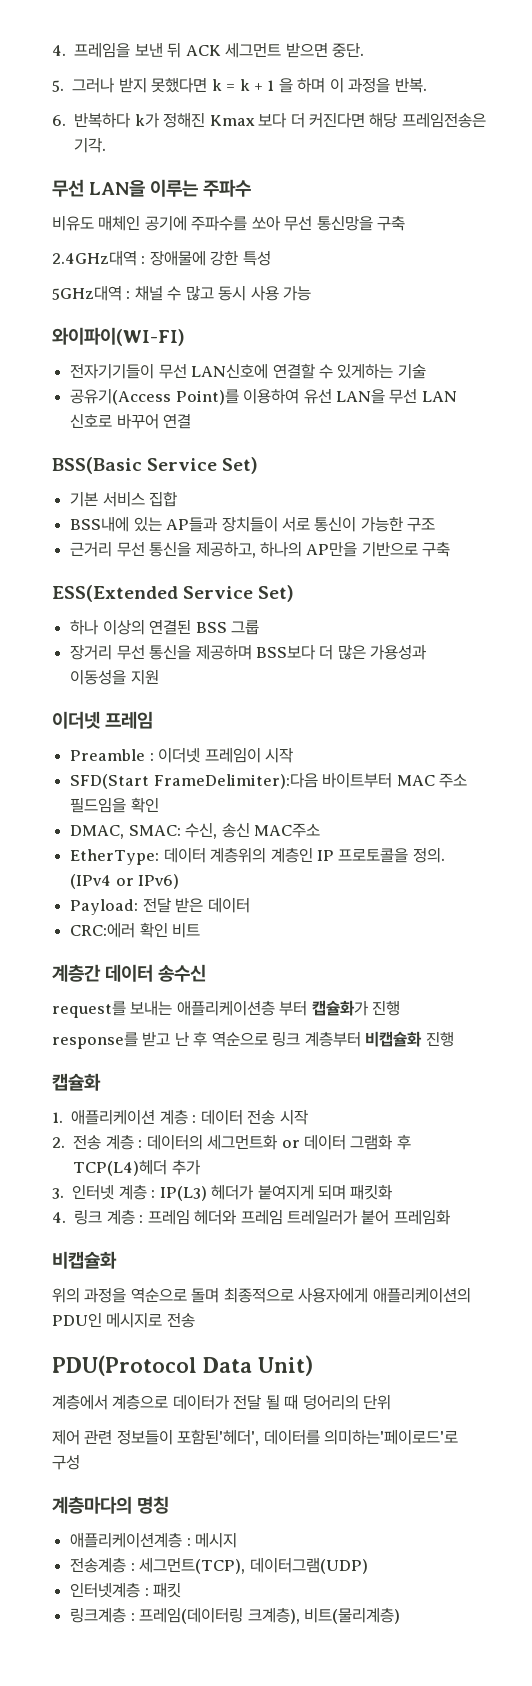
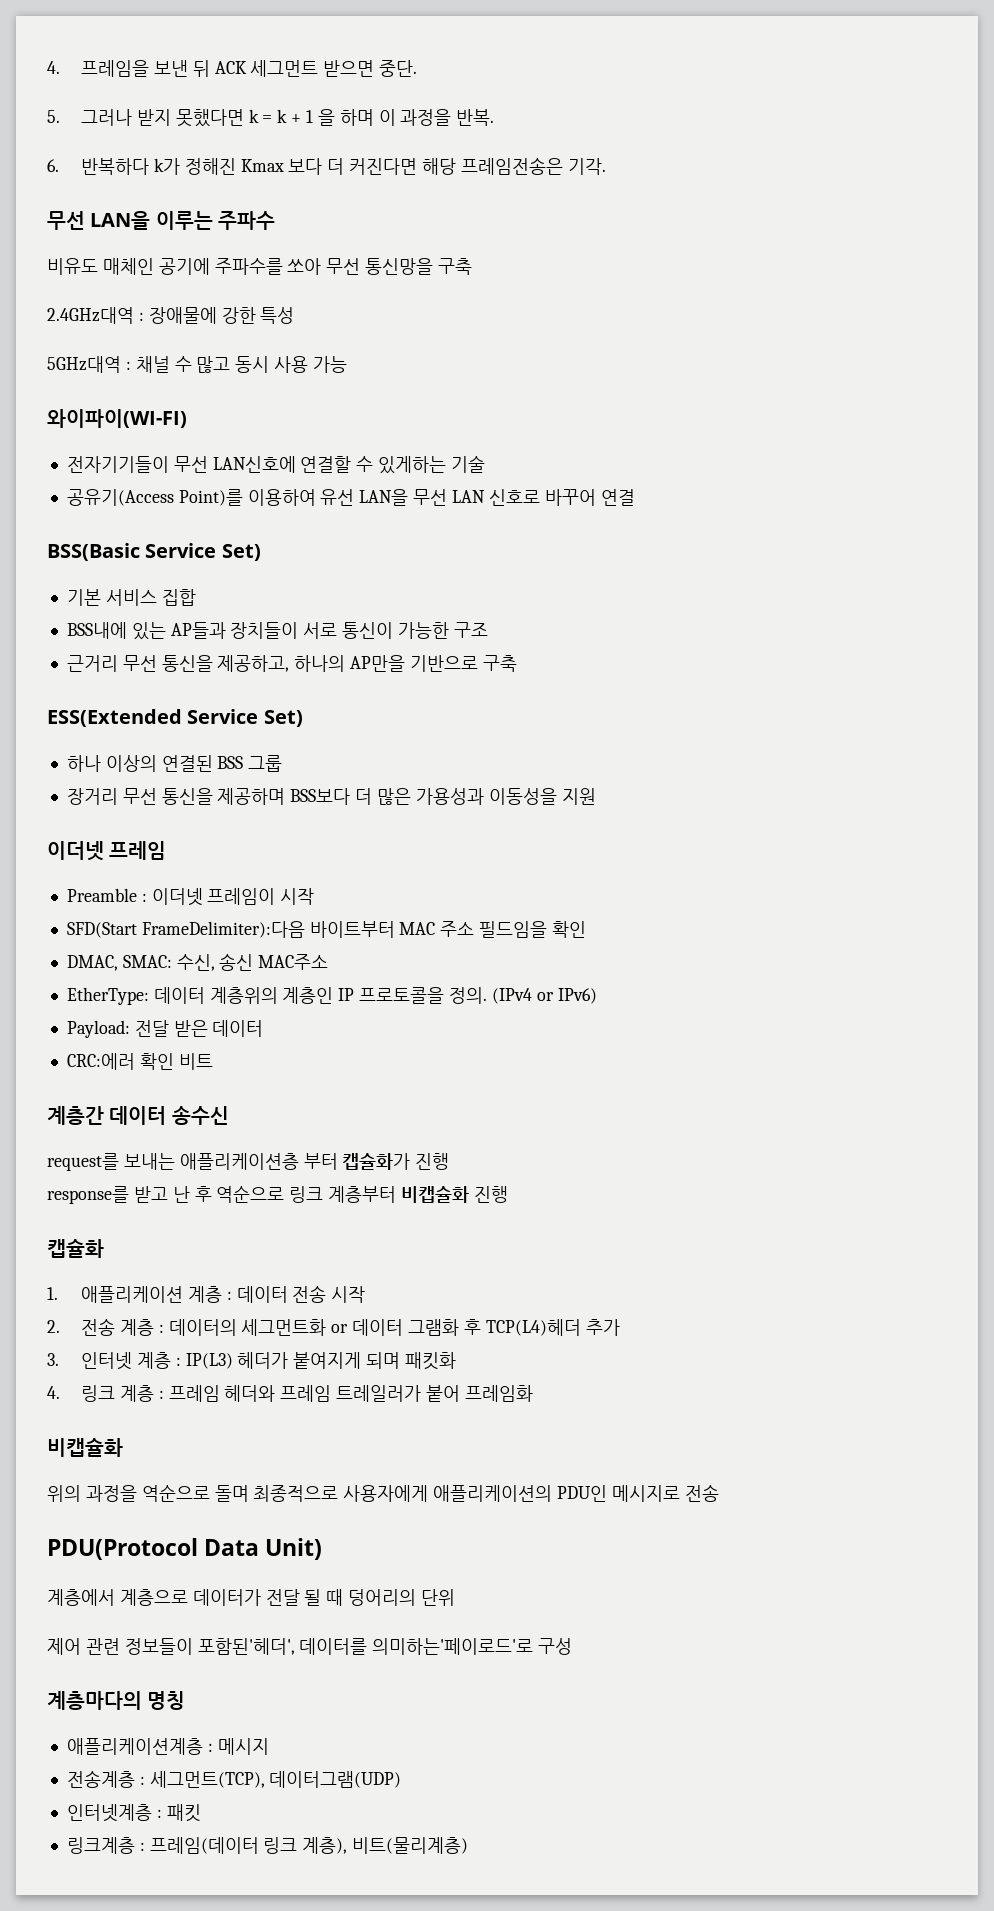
- 링크계층 : 프레임(데이터링 크계층), 비트(물리계층)
+ 링크계층 : 프레임(데이터 링크 계층), 비트(물리계층)

